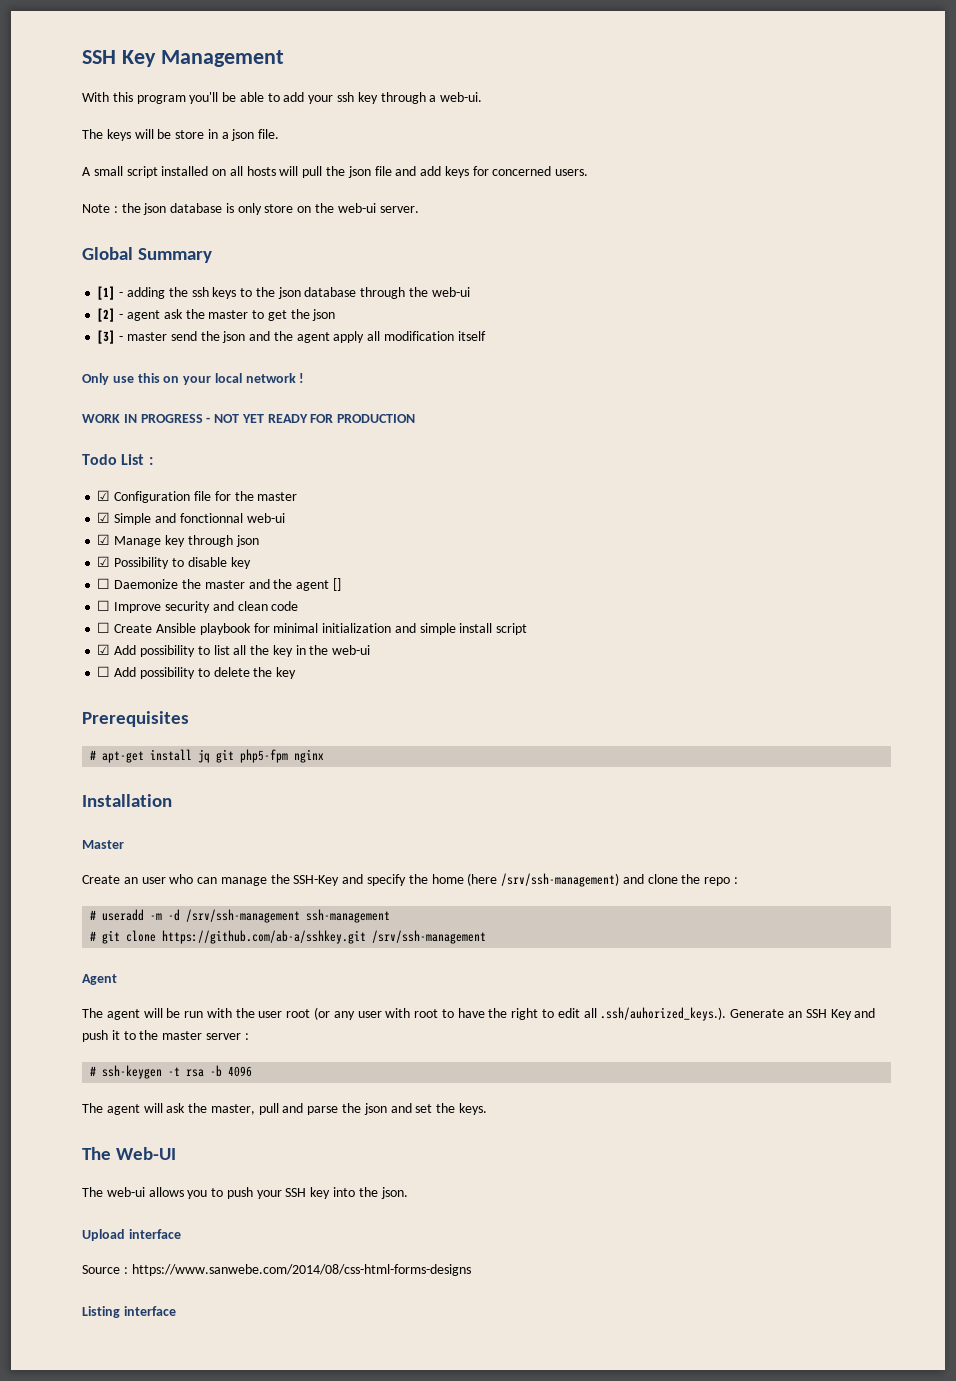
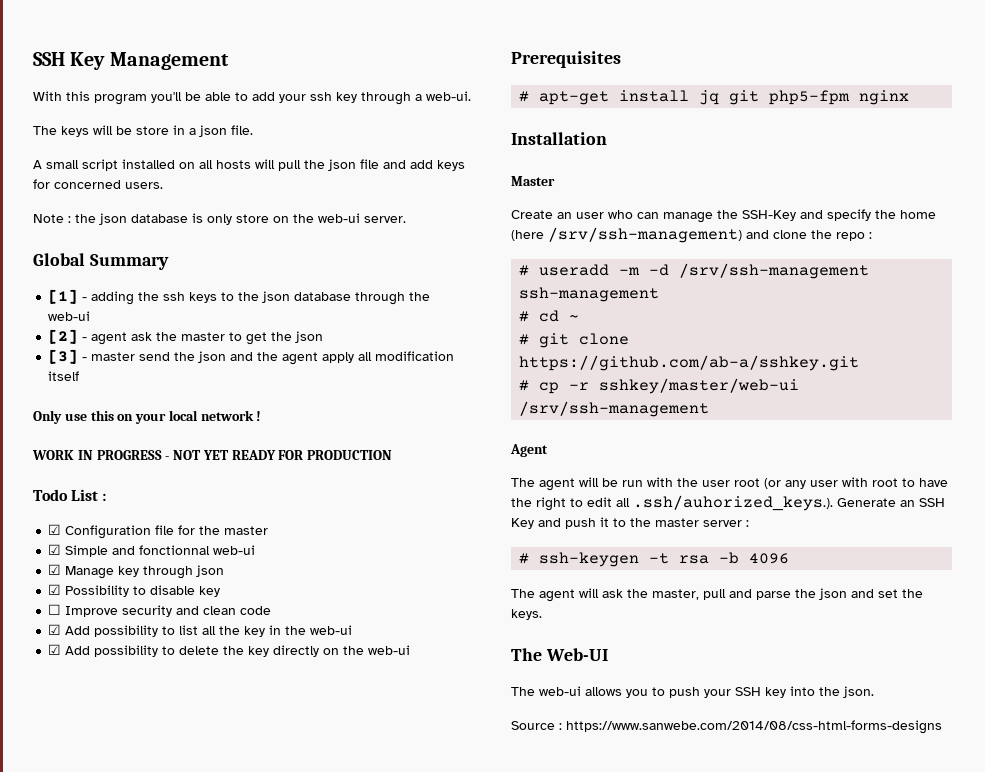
- ☐ Daemonize the master and the agent []
- ☐ Create Ansible playbook for minimal initialization and simple install script
- ☐ Add possibility to delete the key
+ ☑ Add possibility to delete the key directly on the web-ui
+ # cd ~
- # git clone https://github.com/ab-a/sshkey.git /srv/ssh-management
+ # git clone https://github.com/ab-a/sshkey.git
+ # cp -r sshkey/master/web-ui /srv/ssh-management
- Upload interface
- Listing interface

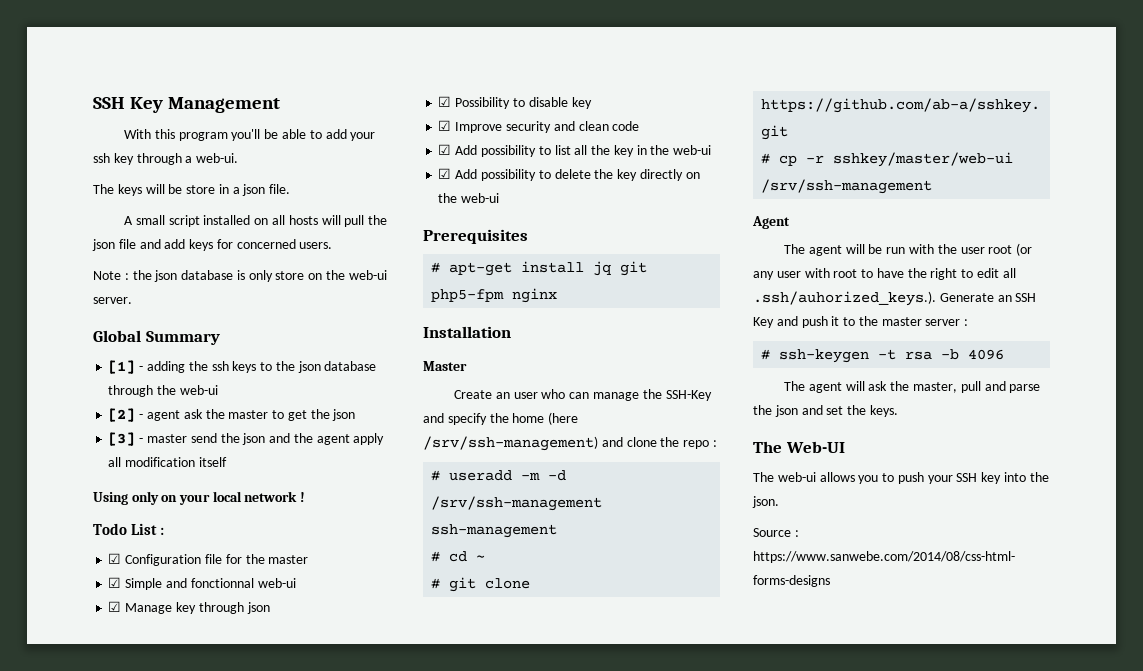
- Only use this on your local network !
+ Using only on your local network !
- WORK IN PROGRESS - NOT YET READY FOR PRODUCTION
- ☐ Improve security and clean code
+ ☑ Improve security and clean code

